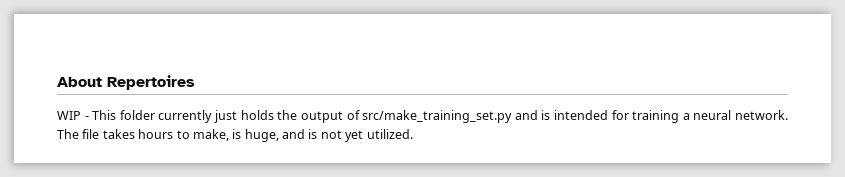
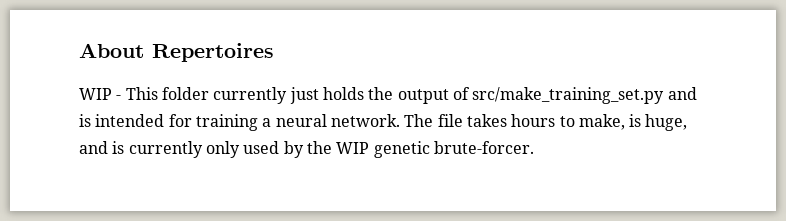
- The file takes hours to make, is huge, and is not yet utilized.
+ The file takes hours to make, is huge, and is currently only used by the WIP genetic brute-forcer.

